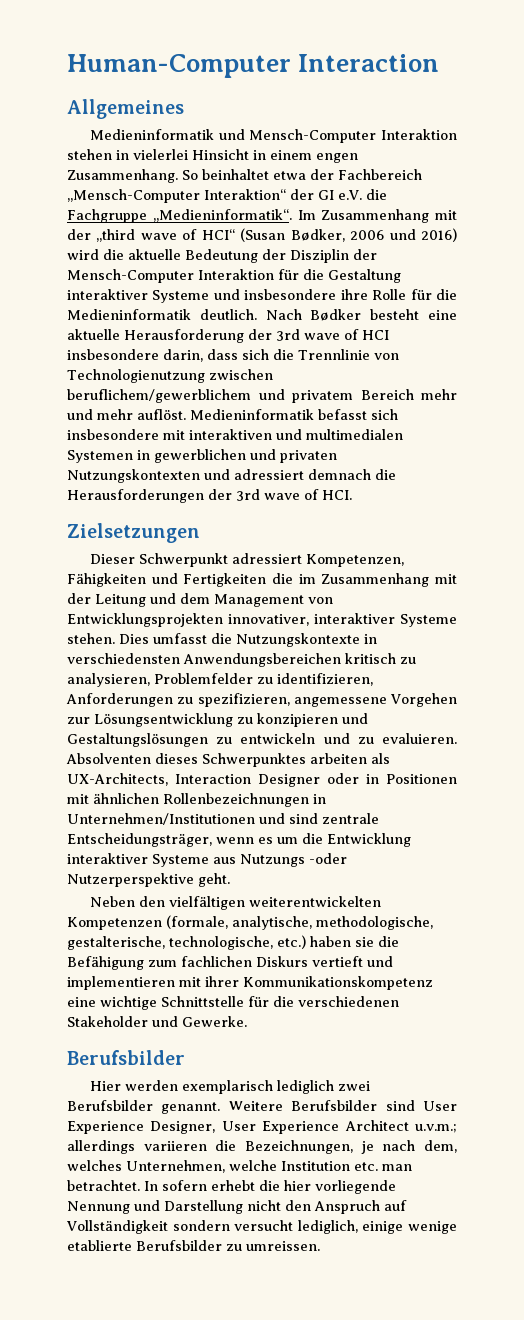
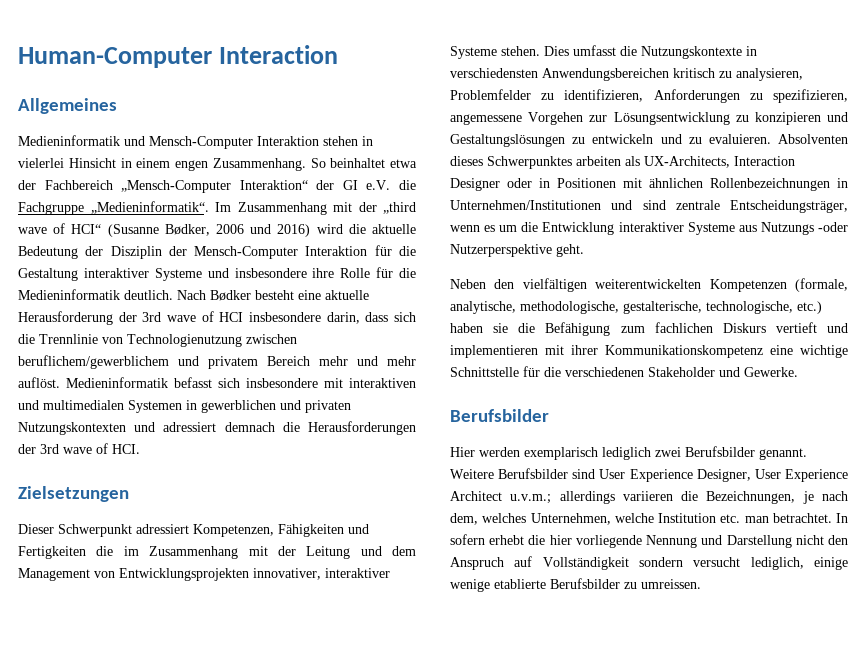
- Im Zusammenhang mit der „third wave of HCI“ (Susan Bødker, 2006 und 2016) wird die aktuelle Bedeutung der Disziplin der Mensch-Computer Interaktion für die Gestaltung interaktiver Systeme und insbesondere ihre Rolle für die Medieninformatik deutlich.
+ Im Zusammenhang mit der „third wave of HCI“ (Susanne Bødker, 2006 und 2016) wird die aktuelle Bedeutung der Disziplin der Mensch-Computer Interaktion für die Gestaltung interaktiver Systeme und insbesondere ihre Rolle für die Medieninformatik deutlich.

